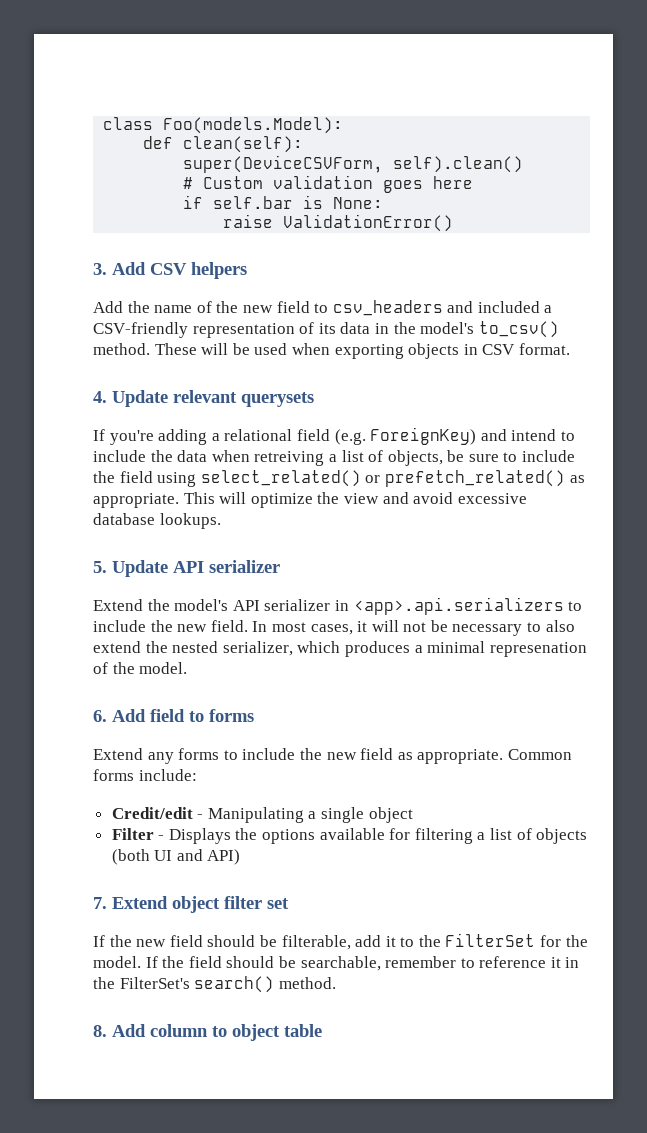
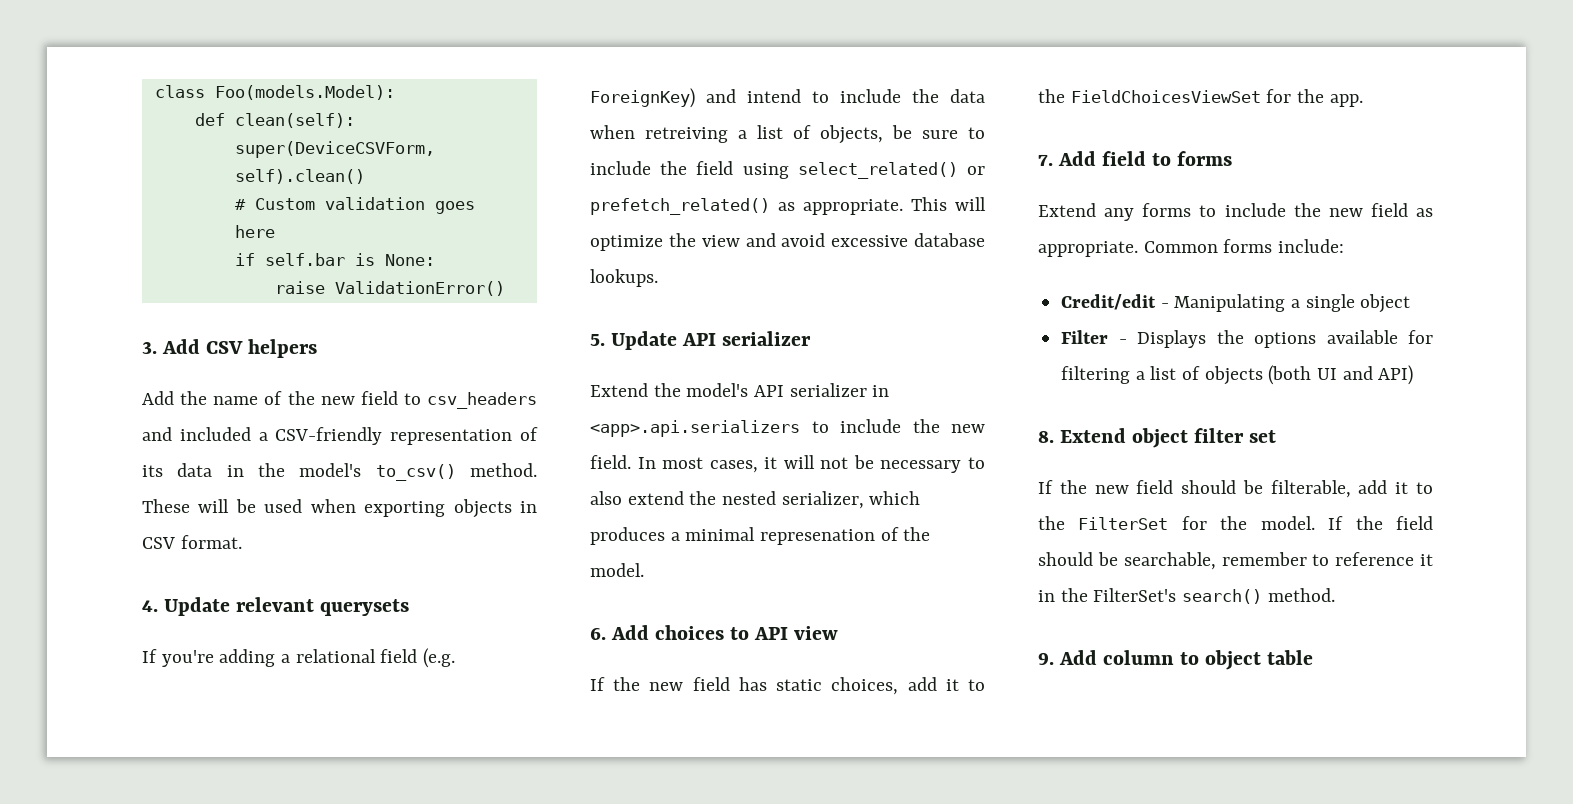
- 6. Add field to forms
+ 6. Add choices to API view
+ If the new field has static choices, add it to the FieldChoicesViewSet for the app.
+ 7. Add field to forms
- 7. Extend object filter set
+ 8. Extend object filter set
- 8. Add column to object table
+ 9. Add column to object table

